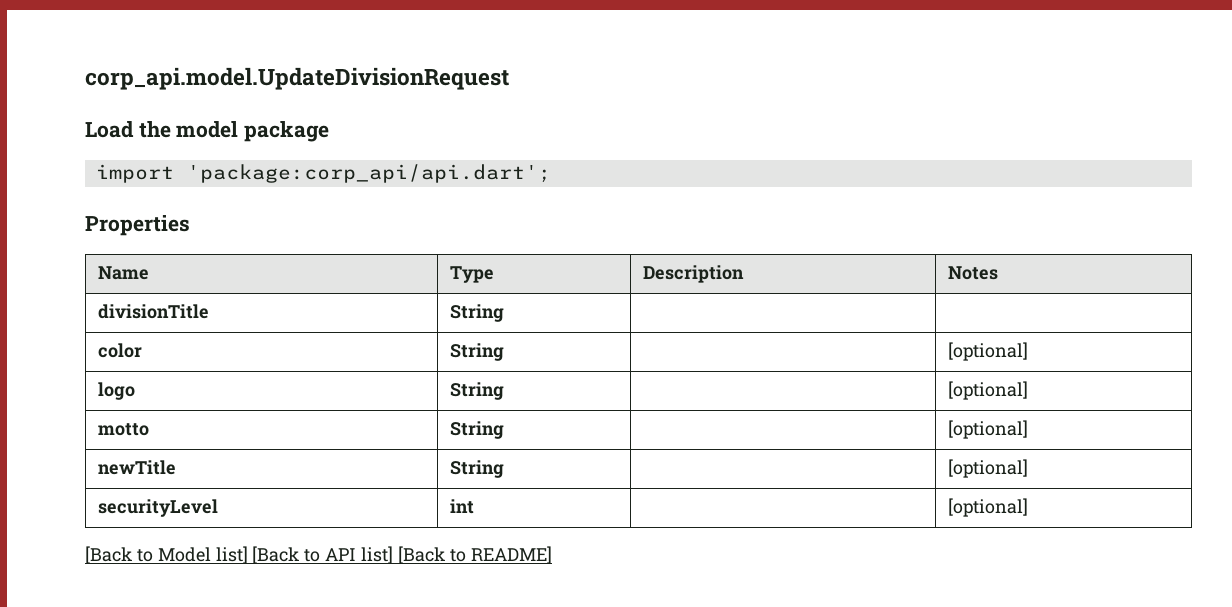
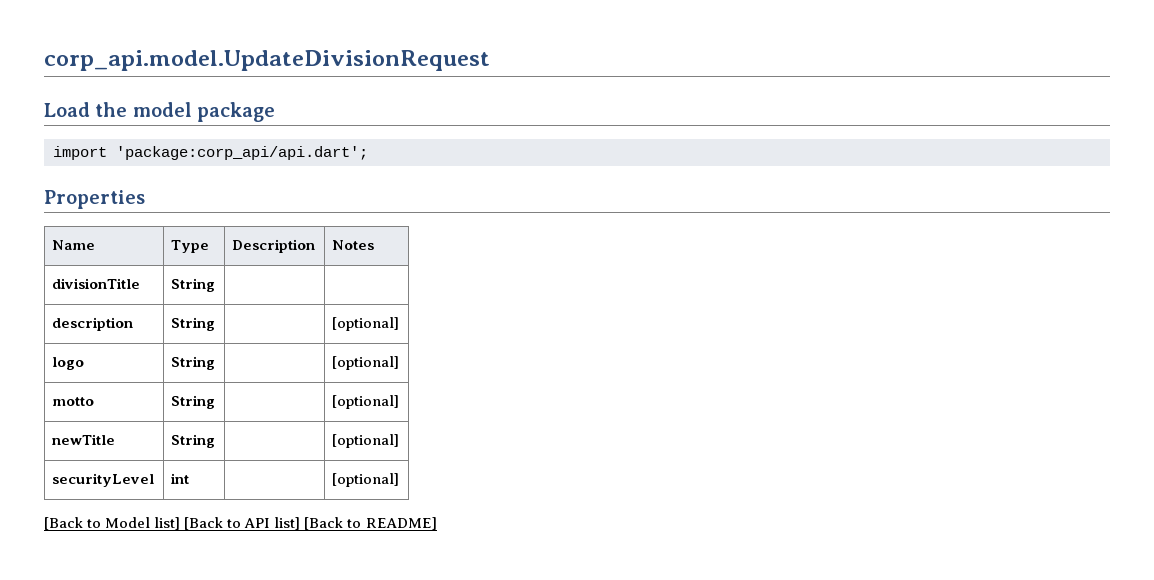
- color | String | | [optional]
+ description | String | | [optional]

